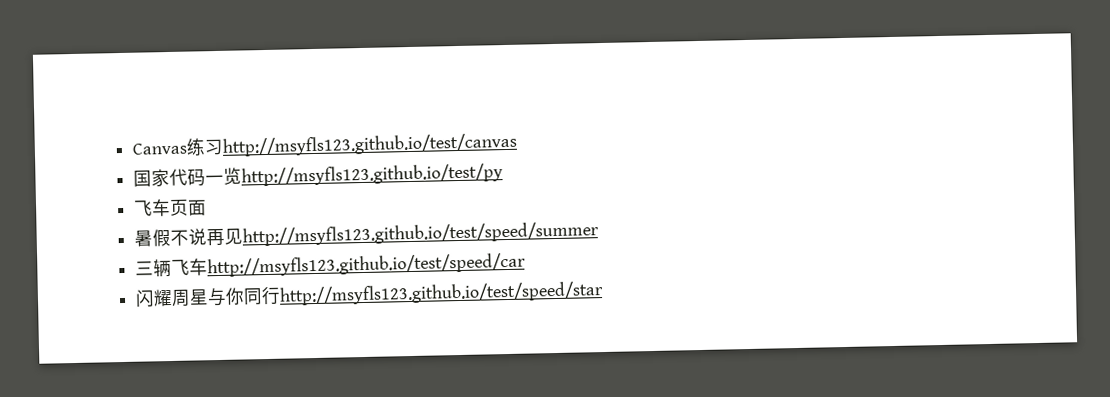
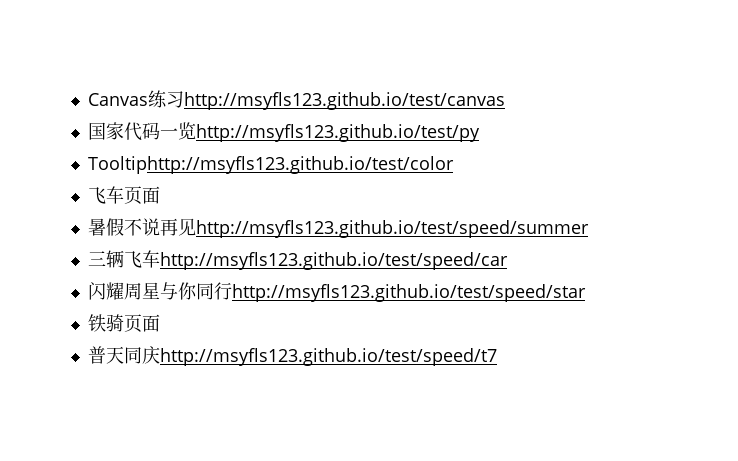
+ Tooltiphttp://msyfls123.github.io/test/color
+ 铁骑页面
+ 普天同庆http://msyfls123.github.io/test/speed/t7

